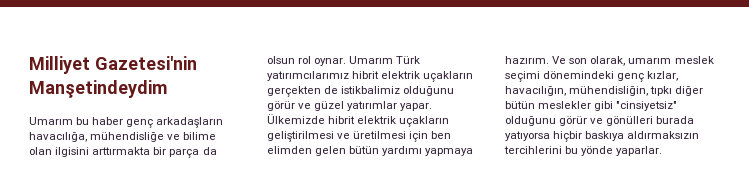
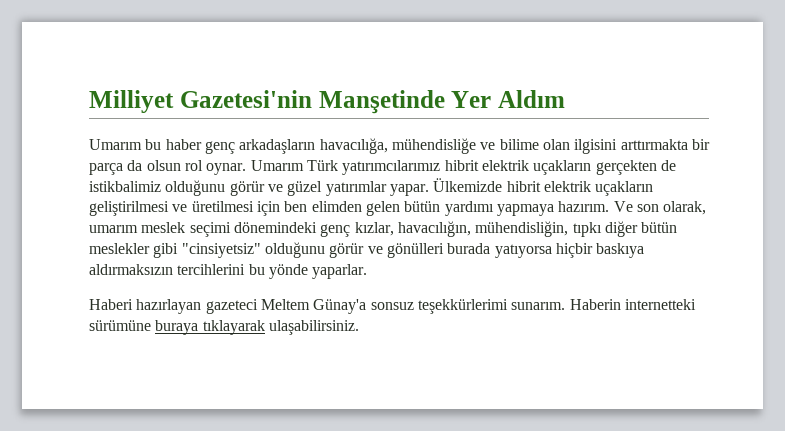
- Milliyet Gazetesi'nin Manşetindeydim
+ Milliyet Gazetesi'nin Manşetinde Yer Aldım
+ Haberi hazırlayan gazeteci Meltem Günay'a sonsuz teşekkürlerimi sunarım. Haberin internetteki sürümüne buraya tıklayarak ulaşabilirsiniz.

